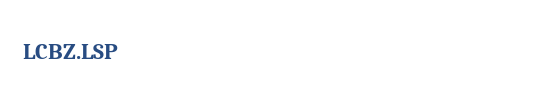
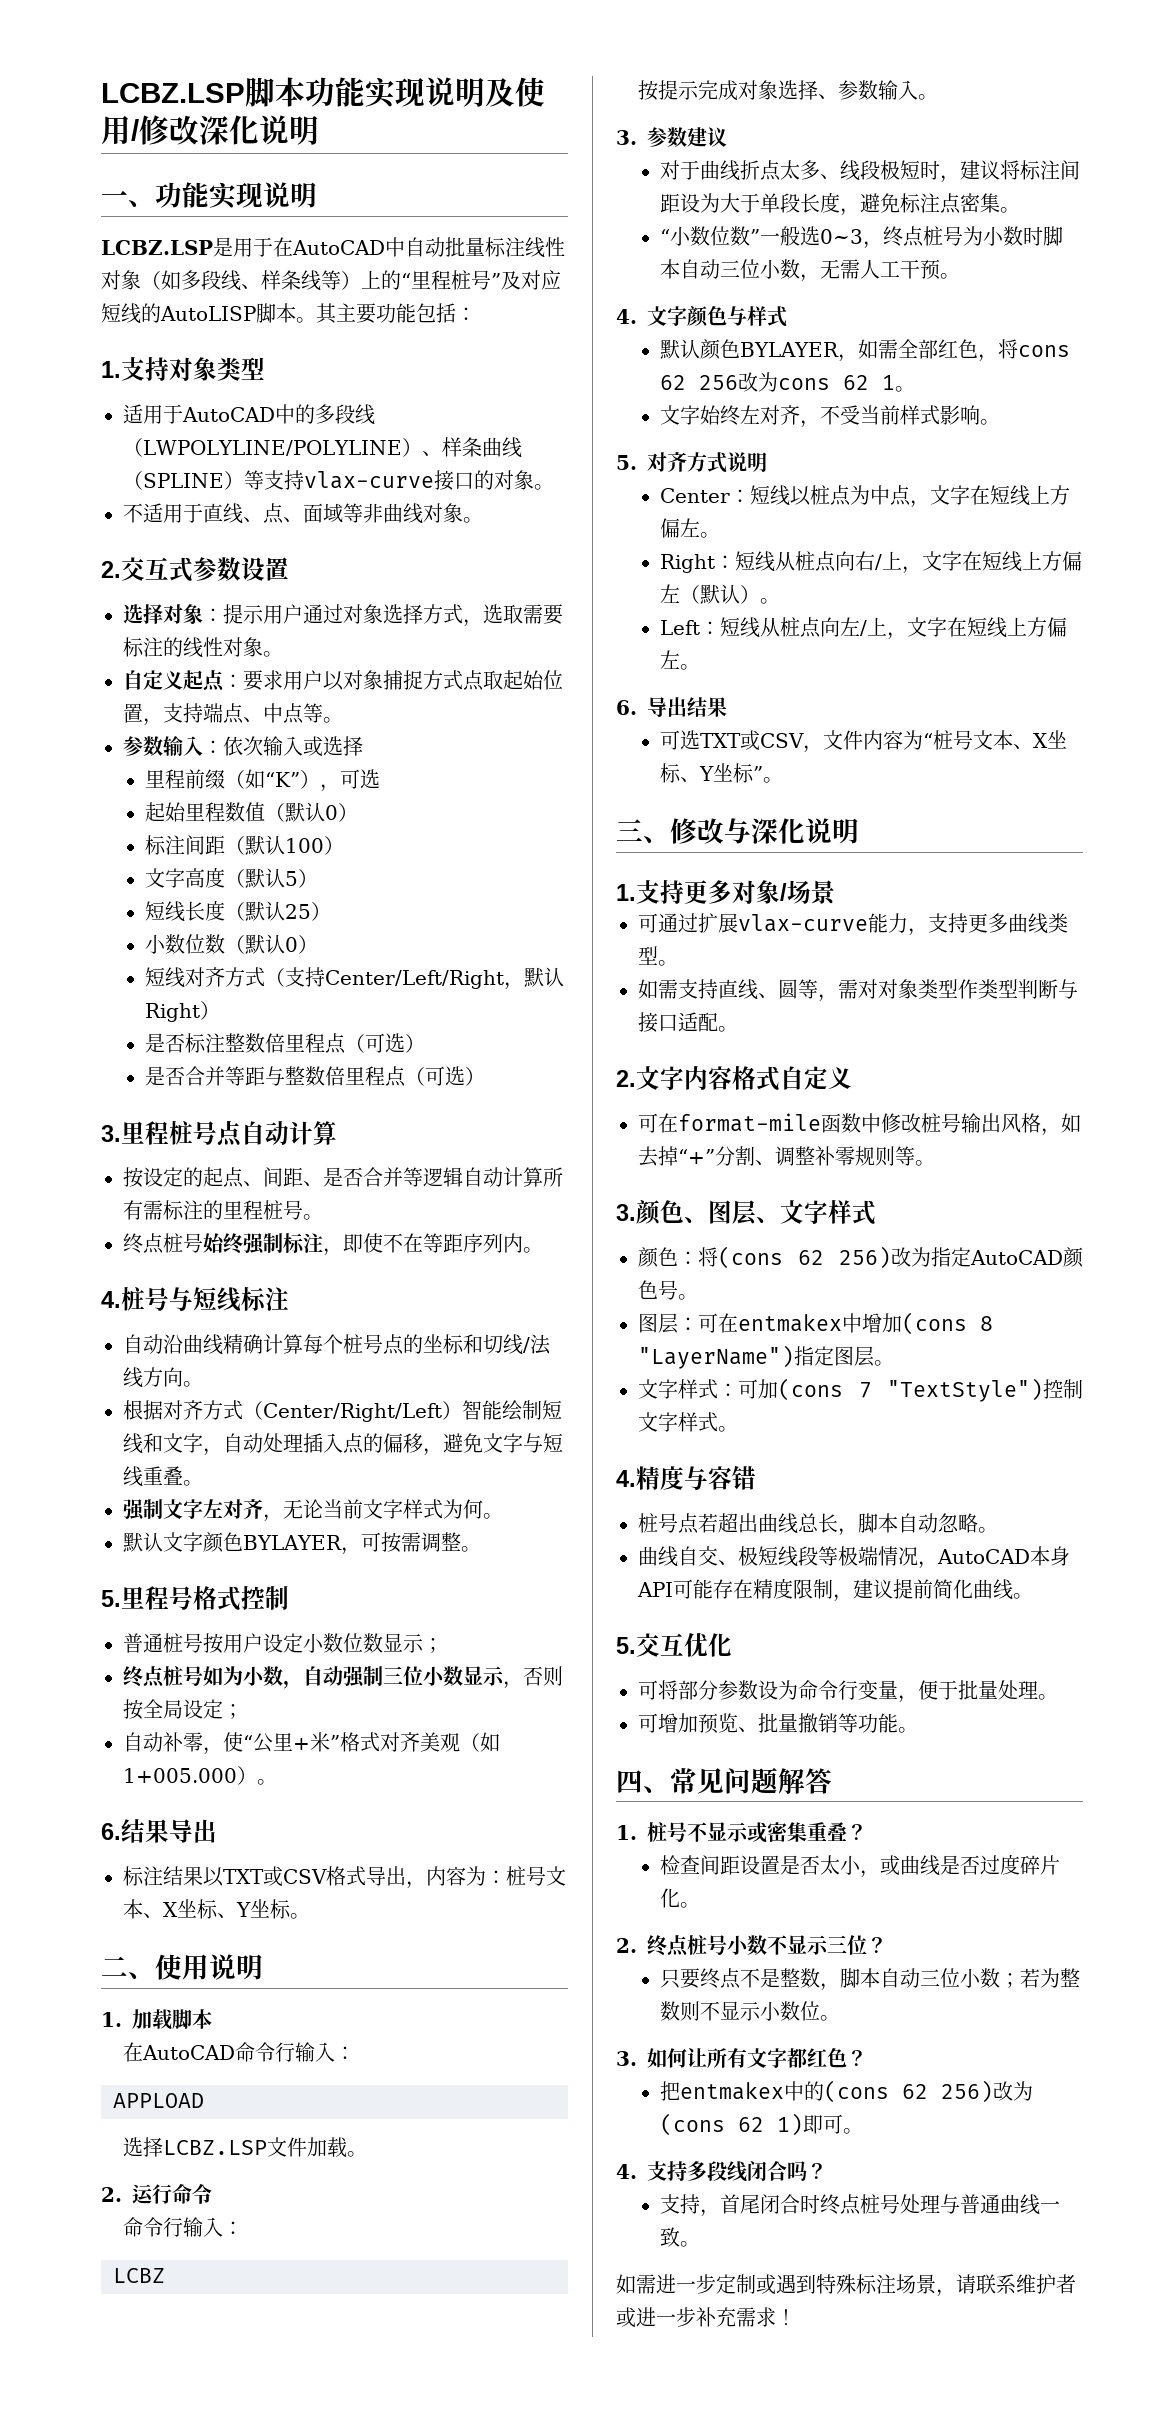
- LCBZ.LSP
+ LCBZ.LSP脚本功能实现说明及使用/修改深化说明
+ 一、功能实现说明
+ LCBZ.LSP是用于在AutoCAD中自动批量标注线性对象（如多段线、样条线等）上的“里程桩号”及对应短线的AutoLISP脚本。其主要功能包括：
+ 1.支持对象类型
+ 适用于AutoCAD中的多段线（LWPOLYLINE/POLYLINE）、样条曲线（SPLINE）等支持vlax-curve接口的对象。
+ 不适用于直线、点、面域等非曲线对象。
+ 2.交互式参数设置
+ 选择对象：提示用户通过对象选择方式，选取需要标注的线性对象。
+ 自定义起点：要求用户以对象捕捉方式点取起始位置，支持端点、中点等。
+ 参数输入：依次输入或选择
+ 里程前缀（如“K”），可选
+ 起始里程数值（默认0）
+ 标注间距（默认100）
+ 文字高度（默认5）
+ 短线长度（默认25）
+ 小数位数（默认0）
+ 短线对齐方式（支持Center/Left/Right，默认Right）
+ 是否标注整数倍里程点（可选）
+ 是否合并等距与整数倍里程点（可选）
+ 3.里程桩号点自动计算
+ 按设定的起点、间距、是否合并等逻辑自动计算所有需标注的里程桩号。
+ 终点桩号始终强制标注，即使不在等距序列内。
+ 4.桩号与短线标注
+ 自动沿曲线精确计算每个桩号点的坐标和切线/法线方向。
+ 根据对齐方式（Center/Right/Left）智能绘制短线和文字，自动处理插入点的偏移，避免文字与短线重叠。
+ 强制文字左对齐，无论当前文字样式为何。
+ 默认文字颜色BYLAYER，可按需调整。
+ 5.里程号格式控制
+ 普通桩号按用户设定小数位数显示；
+ 终点桩号如为小数，自动强制三位小数显示，否则按全局设定；
+ 自动补零，使“公里+米”格式对齐美观（如1+005.000）。
+ 6.结果导出
+ 标注结果以TXT或CSV格式导出，内容为：桩号文本、X坐标、Y坐标。
+ 二、使用说明
+ 1.加载脚本
+ 在AutoCAD命令行输入：
+ APPLOAD
+ 选择LCBZ.LSP文件加载。
+ 2.运行命令
+ 命令行输入：
+ LCBZ
+ 按提示完成对象选择、参数输入。
+ 3.参数建议
+ 对于曲线折点太多、线段极短时，建议将标注间距设为大于单段长度，避免标注点密集。
+ “小数位数”一般选0~3，终点桩号为小数时脚本自动三位小数，无需人工干预。
+ 4.文字颜色与样式
+ 默认颜色BYLAYER，如需全部红色，将cons 62 256改为cons 62 1。
+ 文字始终左对齐，不受当前样式影响。
+ 5.对齐方式说明
+ Center：短线以桩点为中点，文字在短线上方偏左。
+ Right：短线从桩点向右/上，文字在短线上方偏左（默认）。
+ Left：短线从桩点向左/上，文字在短线上方偏左。
+ 6.导出结果
+ 可选TXT或CSV，文件内容为“桩号文本、X坐标、Y坐标”。
+ 三、修改与深化说明
+ 1.支持更多对象/场景
+ 可通过扩展vlax-curve能力，支持更多曲线类型。
+ 如需支持直线、圆等，需对对象类型作类型判断与接口适配。
+ 2.文字内容格式自定义
+ 可在format-mile函数中修改桩号输出风格，如去掉“+”分割、调整补零规则等。
+ 3.颜色、图层、文字样式
+ 颜色：将(cons 62 256)改为指定AutoCAD颜色号。
+ 图层：可在entmakex中增加(cons 8 "LayerName")指定图层。
+ 文字样式：可加(cons 7 "TextStyle")控制文字样式。
+ 4.精度与容错
+ 桩号点若超出曲线总长，脚本自动忽略。
+ 曲线自交、极短线段等极端情况，AutoCAD本身API可能存在精度限制，建议提前简化曲线。
+ 5.交互优化
+ 可将部分参数设为命令行变量，便于批量处理。
+ 可增加预览、批量撤销等功能。
+ 四、常见问题解答
+ 1.桩号不显示或密集重叠？
+ 检查间距设置是否太小，或曲线是否过度碎片化。
+ 2.终点桩号小数不显示三位？
+ 只要终点不是整数，脚本自动三位小数；若为整数则不显示小数位。
+ 3.如何让所有文字都红色？
+ 把entmakex中的(cons 62 256)改为(cons 62 1)即可。
+ 4.支持多段线闭合吗？
+ 支持，首尾闭合时终点桩号处理与普通曲线一致。
+ 如需进一步定制或遇到特殊标注场景，请联系维护者或进一步补充需求！

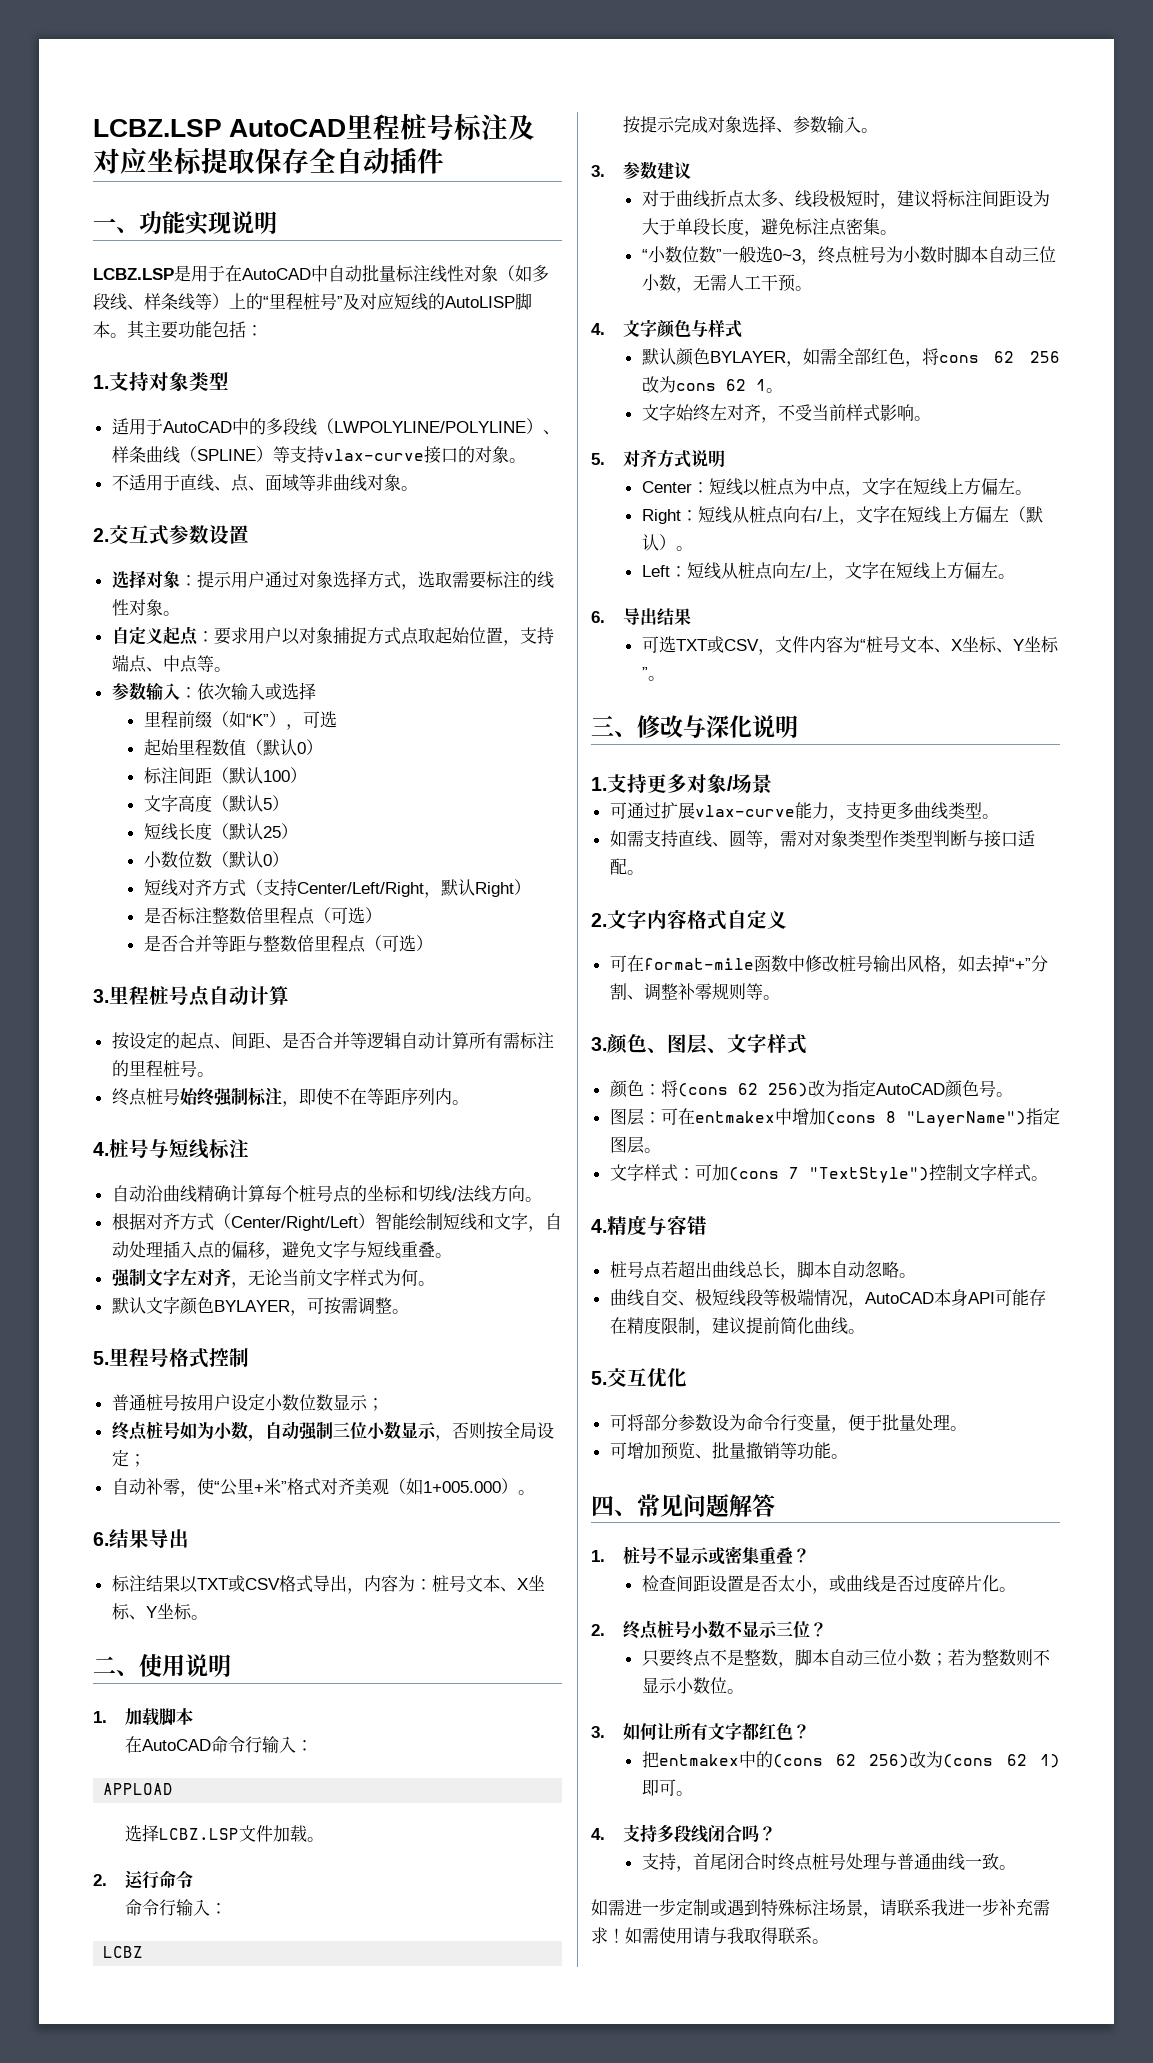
- LCBZ.LSP脚本功能实现说明及使用/修改深化说明
+ LCBZ.LSP AutoCAD里程桩号标注及对应坐标提取保存全自动插件
- 如需进一步定制或遇到特殊标注场景，请联系维护者或进一步补充需求！
+ 如需进一步定制或遇到特殊标注场景，请联系我进一步补充需求！
+ 如需使用请与我取得联系。

